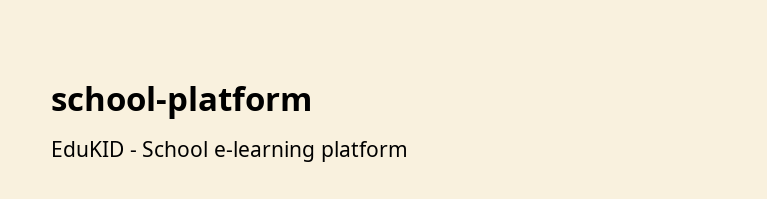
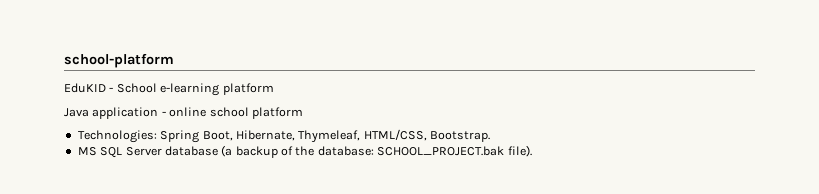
+ Java application - online school platform
+ Technologies: Spring Boot, Hibernate, Thymeleaf, HTML/CSS, Bootstrap.
+ MS SQL Server database (a backup of the database: SCHOOL_PROJECT.bak file).

